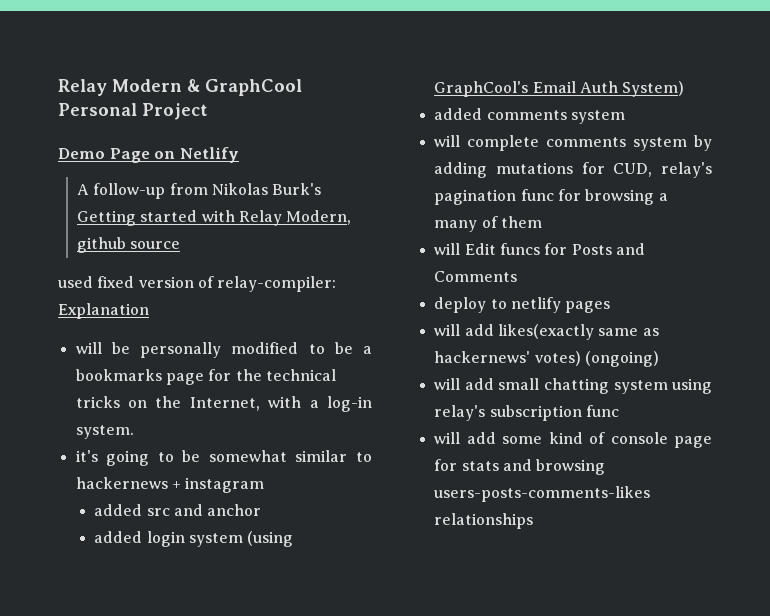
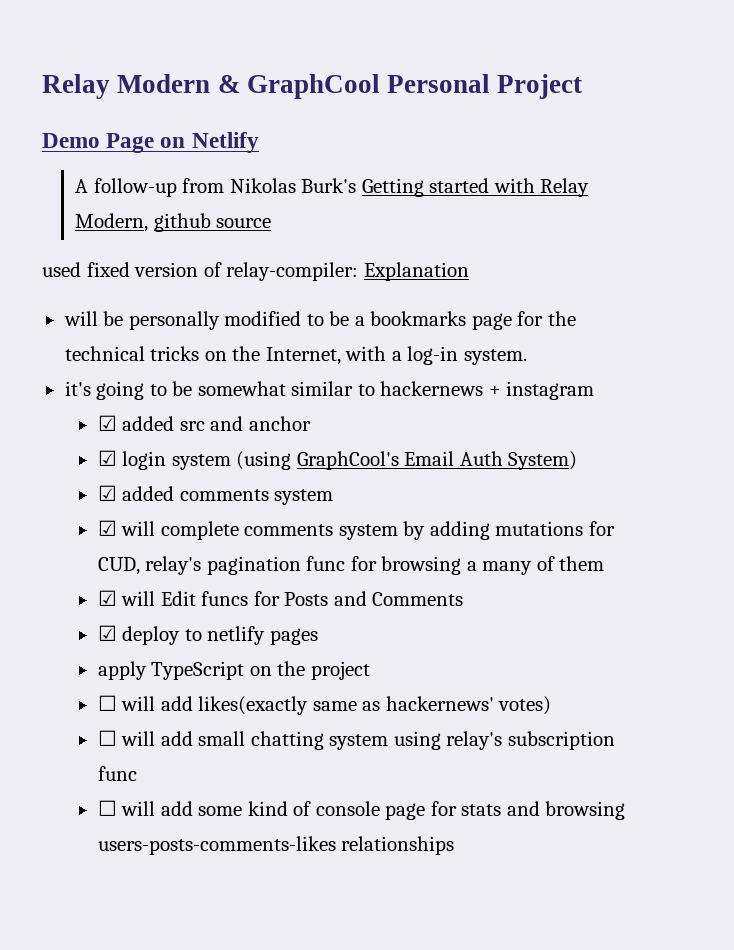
- added src and anchor
+ ☑ added src and anchor
- added login system (using GraphCool's Email Auth System)
+ ☑ login system (using GraphCool's Email Auth System)
- added comments system
+ ☑ added comments system
- will complete comments system by adding mutations for CUD, relay's pagination func for browsing a many of them
+ ☑ will complete comments system by adding mutations for CUD, relay's pagination func for browsing a many of them
- will Edit funcs for Posts and Comments
+ ☑ will Edit funcs for Posts and Comments
- deploy to netlify pages
+ ☑ deploy to netlify pages
- will add likes(exactly same as hackernews' votes) (ongoing)
- will add small chatting system using relay's subscription func
+ apply TypeScript on the project
+ ☐ will add likes(exactly same as hackernews' votes)
+ ☐ will add small chatting system using relay's subscription func
- will add some kind of console page for stats and browsing users-posts-comments-likes relationships
+ ☐ will add some kind of console page for stats and browsing users-posts-comments-likes relationships

